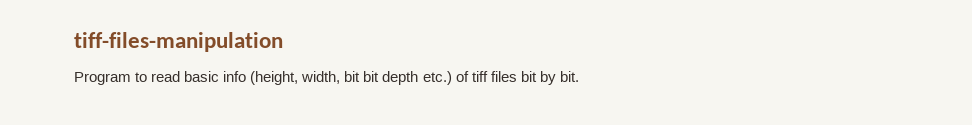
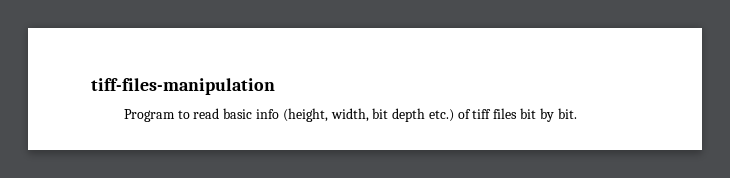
- Program to read basic info (height, width, bit bit depth etc.) of tiff files bit by bit.
+ Program to read basic info (height, width, bit depth etc.) of tiff files bit by bit.

